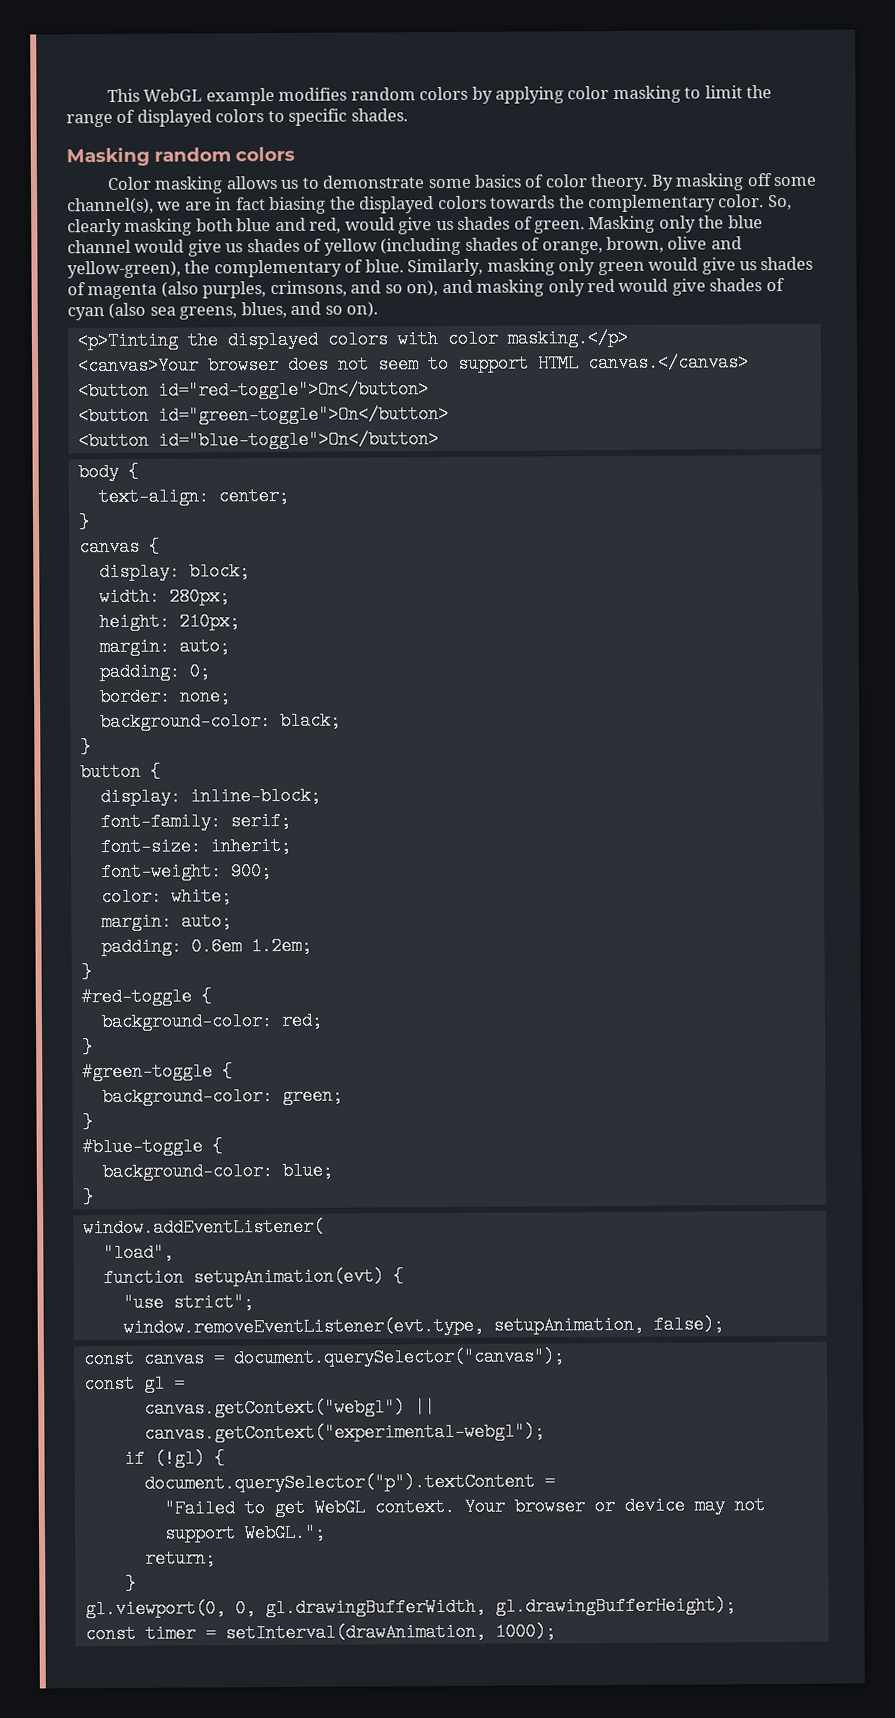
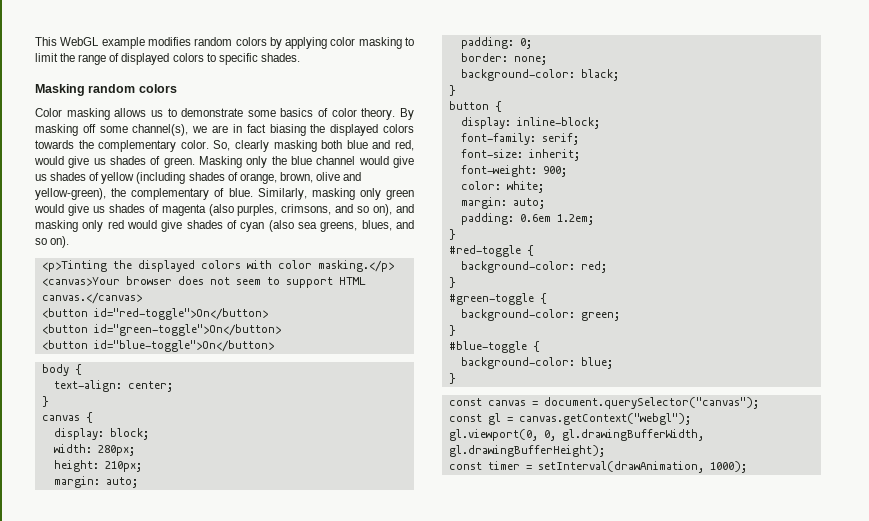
- window.addEventListener(
- "load",
- function setupAnimation(evt) {
- "use strict";
- window.removeEventListener(evt.type, setupAnimation, false);
- const gl =
- canvas.getContext("webgl") || canvas.getContext("experimental-webgl");
- if (!gl) {
- document.querySelector("p").textContent =
- "Failed to get WebGL context. Your browser or device may not support WebGL.";
- return;
- }
+ const gl = canvas.getContext("webgl");

